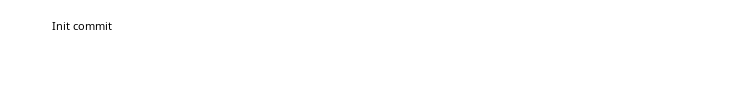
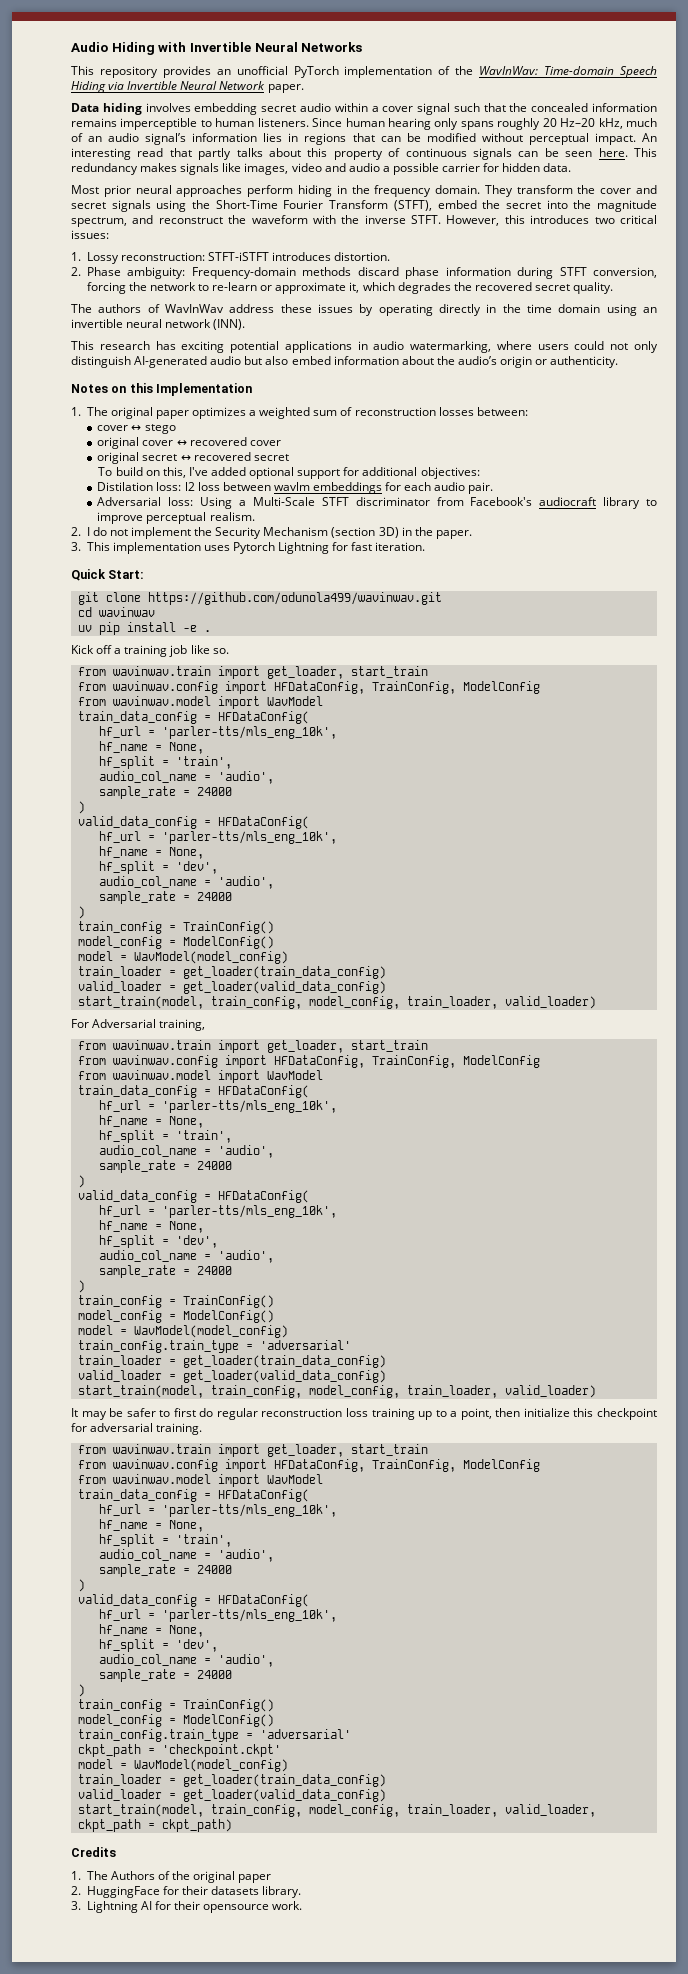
- Init commit
+ Audio Hiding with Invertible Neural Networks
+ This repository provides an unofficial PyTorch implementation of the WavInWav: Time-domain Speech Hiding via Invertible Neural Network paper.
+ Data hiding involves embedding secret audio within a cover signal such that the concealed information remains imperceptible to human listeners. Since human hearing only spans roughly 20 Hz–20 kHz, much of an audio signal’s information lies in regions that can be modified without perceptual impact. An interesting read that partly talks about this property of continuous signals can be seen here. This redundancy makes signals like images, video and audio a possible carrier for hidden data.
+ Most prior neural approaches perform hiding in the frequency domain. They transform the cover and secret signals using the Short-Time Fourier Transform (STFT), embed the secret into the magnitude spectrum, and reconstruct the waveform with the inverse STFT. However, this introduces two critical issues:
+ 1. Lossy reconstruction: STFT-iSTFT introduces distortion.
+ 2. Phase ambiguity: Frequency-domain methods discard phase information during STFT conversion, forcing the network to re-learn or approximate it, which degrades the recovered secret quality.
+ The authors of WavInWav address these issues by operating directly in the time domain using an invertible neural network (INN).
+ This research has exciting potential applications in audio watermarking, where users could not only distinguish AI-generated audio but also embed information about the audio’s origin or authenticity.
+ Notes on this Implementation
+ 1. The original paper optimizes a weighted sum of reconstruction losses between:
+ cover ↔ stego
+ original cover ↔ recovered cover
+ original secret ↔ recovered secret
+ To build on this, I've added optional support for additional objectives:
+ Distilation loss: l2 loss between wavlm embeddings for each audio pair.
+ Adversarial loss: Using a Multi-Scale STFT discriminator from Facebook's audiocraft library to improve perceptual realism.
+ 2. I do not implement the Security Mechanism (section 3D) in the paper.
+ 3. This implementation uses Pytorch Lightning for fast iteration.
+ Quick Start:
+ git clone https://github.com/odunola499/wavinwav.git
+ cd wavinwav
+ uv pip install -e .
+ Kick off a training job like so.
+ from wavinwav.train import get_loader, start_train
+ from wavinwav.config import HFDataConfig, TrainConfig, ModelConfig
+ from wavinwav.model import WavModel
+ train_data_config = HFDataConfig(
+ hf_url = 'parler-tts/mls_eng_10k',
+ hf_name = None,
+ hf_split = 'train',
+ audio_col_name = 'audio',
+ sample_rate = 24000
+ )
+ valid_data_config = HFDataConfig(
+ hf_url = 'parler-tts/mls_eng_10k',
+ hf_name = None,
+ hf_split = 'dev',
+ audio_col_name = 'audio',
+ sample_rate = 24000
+ )
+ train_config = TrainConfig()
+ model_config = ModelConfig()
+ model = WavModel(model_config)
+ train_loader = get_loader(train_data_config)
+ valid_loader = get_loader(valid_data_config)
+ start_train(model, train_config, model_config, train_loader, valid_loader)
+ For Adversarial training,
+ from wavinwav.train import get_loader, start_train
+ from wavinwav.config import HFDataConfig, TrainConfig, ModelConfig
+ from wavinwav.model import WavModel
+ train_data_config = HFDataConfig(
+ hf_url = 'parler-tts/mls_eng_10k',
+ hf_name = None,
+ hf_split = 'train',
+ audio_col_name = 'audio',
+ sample_rate = 24000
+ )
+ valid_data_config = HFDataConfig(
+ hf_url = 'parler-tts/mls_eng_10k',
+ hf_name = None,
+ hf_split = 'dev',
+ audio_col_name = 'audio',
+ sample_rate = 24000
+ )
+ train_config = TrainConfig()
+ model_config = ModelConfig()
+ model = WavModel(model_config)
+ train_config.train_type = 'adversarial'
+ train_loader = get_loader(train_data_config)
+ valid_loader = get_loader(valid_data_config)
+ start_train(model, train_config, model_config, train_loader, valid_loader)
+ It may be safer to first do regular reconstruction loss training up to a point, then initialize this checkpoint for adversarial training.
+ from wavinwav.train import get_loader, start_train
+ from wavinwav.config import HFDataConfig, TrainConfig, ModelConfig
+ from wavinwav.model import WavModel
+ train_data_config = HFDataConfig(
+ hf_url = 'parler-tts/mls_eng_10k',
+ hf_name = None,
+ hf_split = 'train',
+ audio_col_name = 'audio',
+ sample_rate = 24000
+ )
+ valid_data_config = HFDataConfig(
+ hf_url = 'parler-tts/mls_eng_10k',
+ hf_name = None,
+ hf_split = 'dev',
+ audio_col_name = 'audio',
+ sample_rate = 24000
+ )
+ train_config = TrainConfig()
+ model_config = ModelConfig()
+ train_config.train_type = 'adversarial'
+ ckpt_path = 'checkpoint.ckpt'
+ model = WavModel(model_config)
+ train_loader = get_loader(train_data_config)
+ valid_loader = get_loader(valid_data_config)
+ start_train(model, train_config, model_config, train_loader, valid_loader, ckpt_path = ckpt_path)
+ Credits
+ 1. The Authors of the original paper
+ 2. HuggingFace for their datasets library.
+ 3. Lightning AI for their opensource work.

